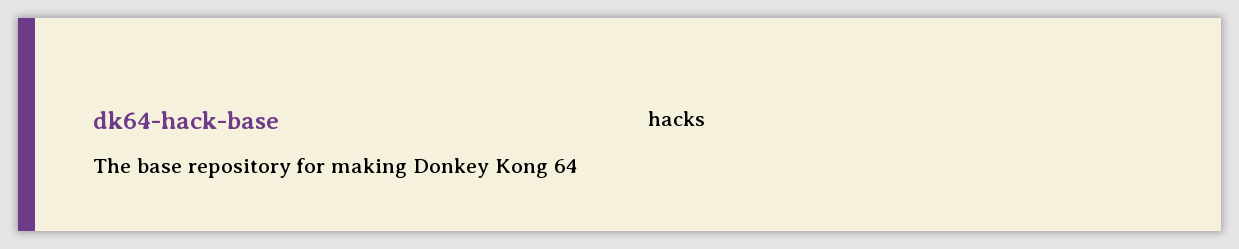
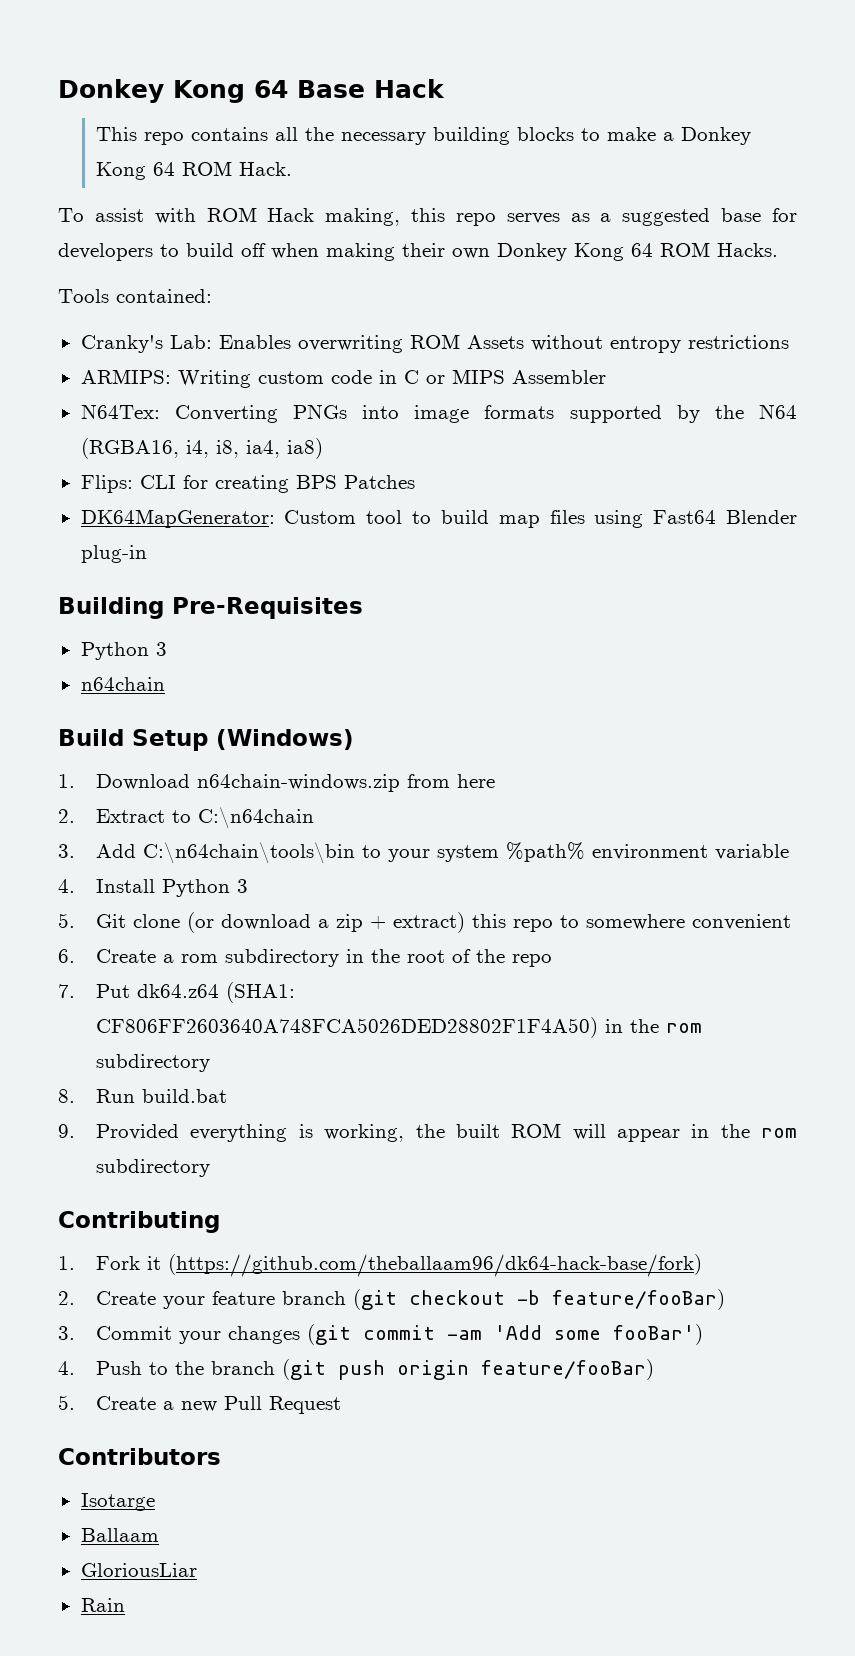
- dk64-hack-base
- The base repository for making Donkey Kong 64 hacks
+ Donkey Kong 64 Base Hack
+ This repo contains all the necessary building blocks to make a Donkey Kong 64 ROM Hack.
+ To assist with ROM Hack making, this repo serves as a suggested base for developers to build off when making their own Donkey Kong 64 ROM Hacks.
+ Tools contained:
+ Cranky's Lab: Enables overwriting ROM Assets without entropy restrictions
+ ARMIPS: Writing custom code in C or MIPS Assembler
+ N64Tex: Converting PNGs into image formats supported by the N64 (RGBA16, i4, i8, ia4, ia8)
+ Flips: CLI for creating BPS Patches
+ DK64MapGenerator: Custom tool to build map files using Fast64 Blender plug-in
+ Building Pre-Requisites
+ Python 3
+ n64chain
+ Build Setup (Windows)
+ 1. Download n64chain-windows.zip from here
+ 2. Extract to C:\n64chain
+ 3. Add C:\n64chain\tools\bin to your system %path% environment variable
+ 4. Install Python 3
+ 5. Git clone (or download a zip + extract) this repo to somewhere convenient
+ 6. Create a rom subdirectory in the root of the repo
+ 7. Put dk64.z64 (SHA1: CF806FF2603640A748FCA5026DED28802F1F4A50) in the rom subdirectory
+ 8. Run build.bat
+ 9. Provided everything is working, the built ROM will appear in the rom subdirectory
+ Contributing
+ 1. Fork it (https://github.com/theballaam96/dk64-hack-base/fork)
+ 2. Create your feature branch (git checkout -b feature/fooBar)
+ 3. Commit your changes (git commit -am 'Add some fooBar')
+ 4. Push to the branch (git push origin feature/fooBar)
+ 5. Create a new Pull Request
+ Contributors
+ Isotarge
+ Ballaam
+ GloriousLiar
+ Rain

